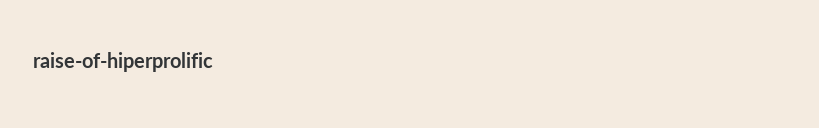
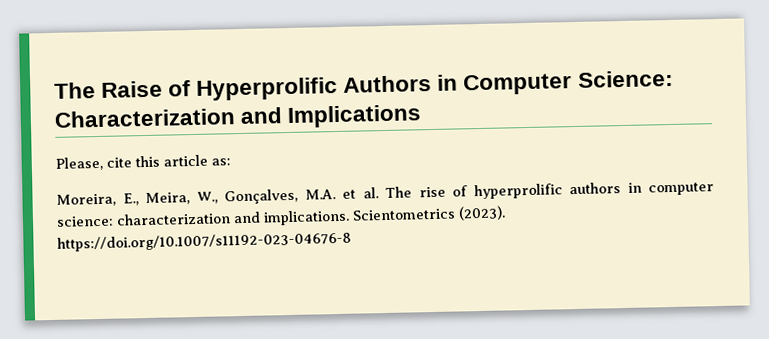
- raise-of-hiperprolific
+ The Raise of Hyperprolific Authors in Computer Science: Characterization and Implications
+ Please, cite this article as:
+ Moreira, E., Meira, W., Gonçalves, M.A. et al. The rise of hyperprolific authors in computer science: characterization and implications. Scientometrics (2023). https://doi.org/10.1007/s11192-023-04676-8

